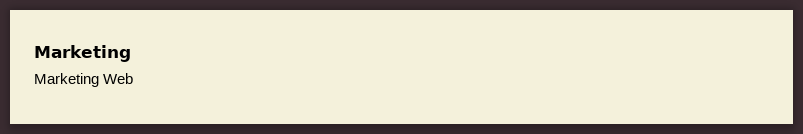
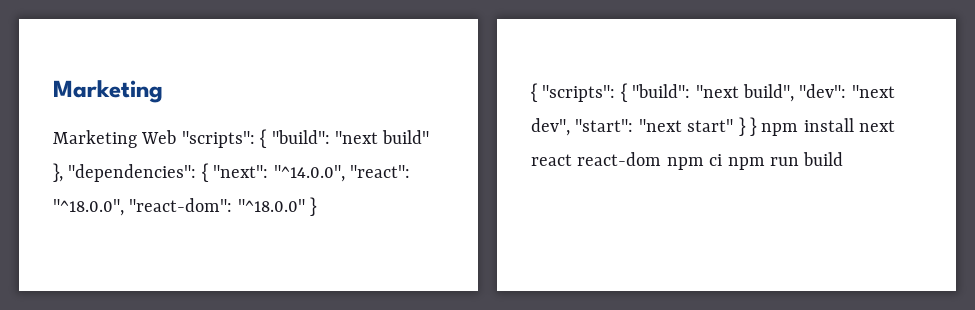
- Marketing Web
+ Marketing Web "scripts": { "build": "next build" }, "dependencies": { "next": "^14.0.0", "react": "^18.0.0", "react-dom": "^18.0.0" }
+ { "scripts": { "build": "next build", "dev": "next dev", "start": "next start" } } npm install next react react-dom npm ci npm run build

